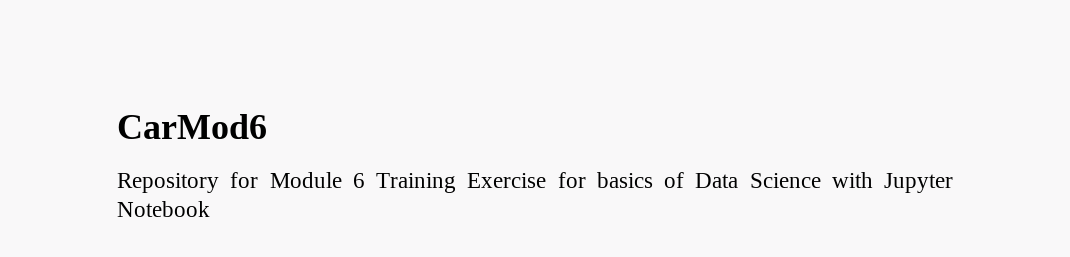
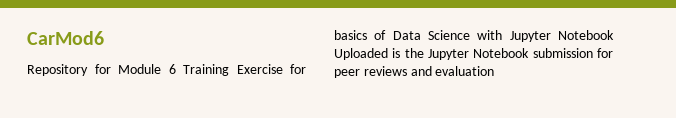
- Repository for Module 6 Training Exercise for basics of Data Science with Jupyter Notebook
+ Repository for Module 6 Training Exercise for basics of Data Science with Jupyter Notebook Uploaded is the Jupyter Notebook submission for peer reviews and evaluation

